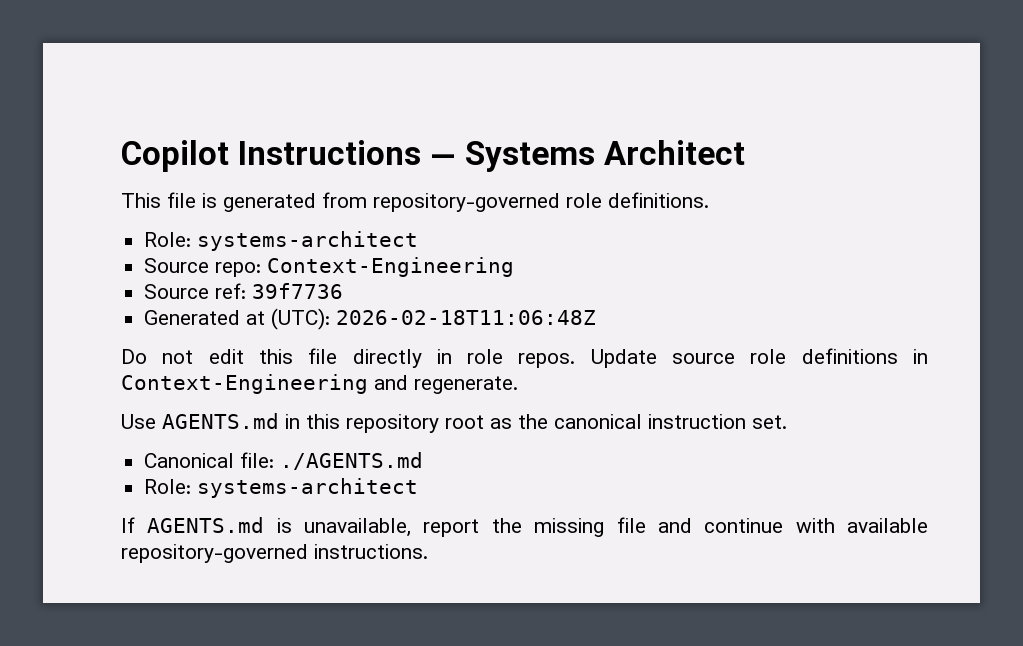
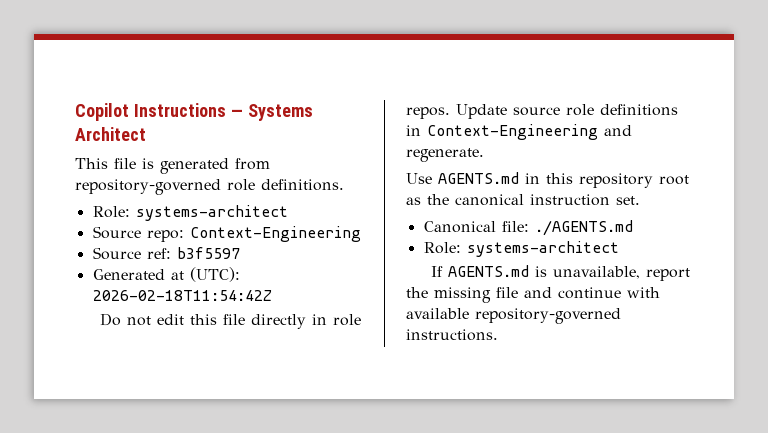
- Source ref: 39f7736
+ Source ref: b3f5597
- Generated at (UTC): 2026-02-18T11:06:48Z
+ Generated at (UTC): 2026-02-18T11:54:42Z

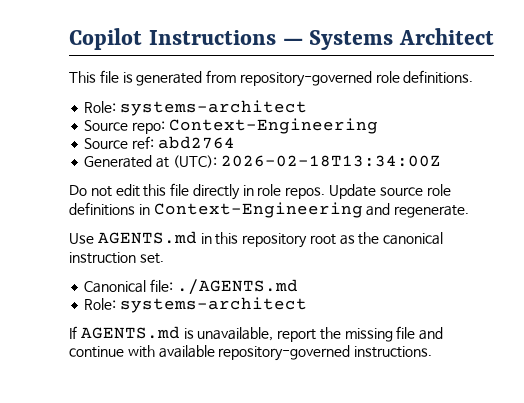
- Source ref: b3f5597
+ Source ref: abd2764
- Generated at (UTC): 2026-02-18T11:54:42Z
+ Generated at (UTC): 2026-02-18T13:34:00Z

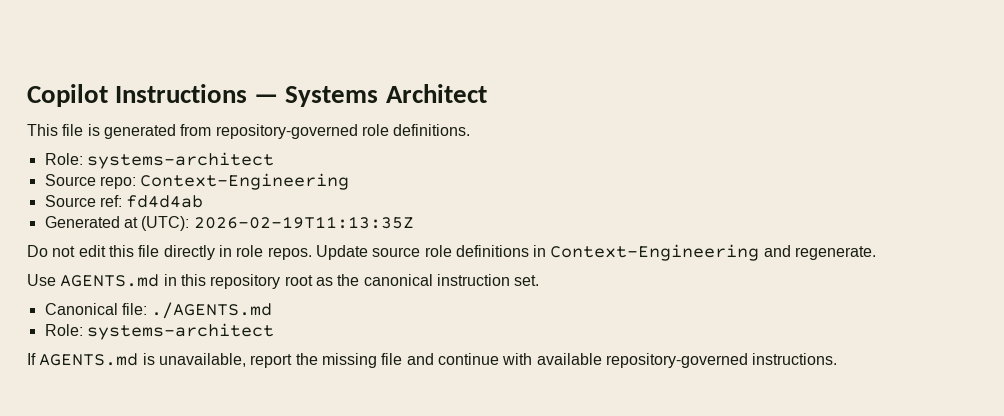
- Source ref: abd2764
+ Source ref: fd4d4ab
- Generated at (UTC): 2026-02-18T13:34:00Z
+ Generated at (UTC): 2026-02-19T11:13:35Z

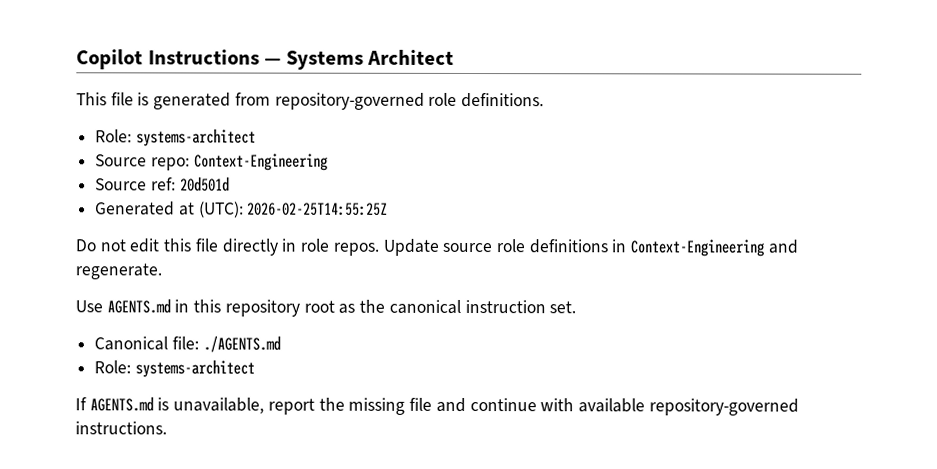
- Source ref: fd4d4ab
+ Source ref: 20d501d
- Generated at (UTC): 2026-02-19T11:13:35Z
+ Generated at (UTC): 2026-02-25T14:55:25Z

